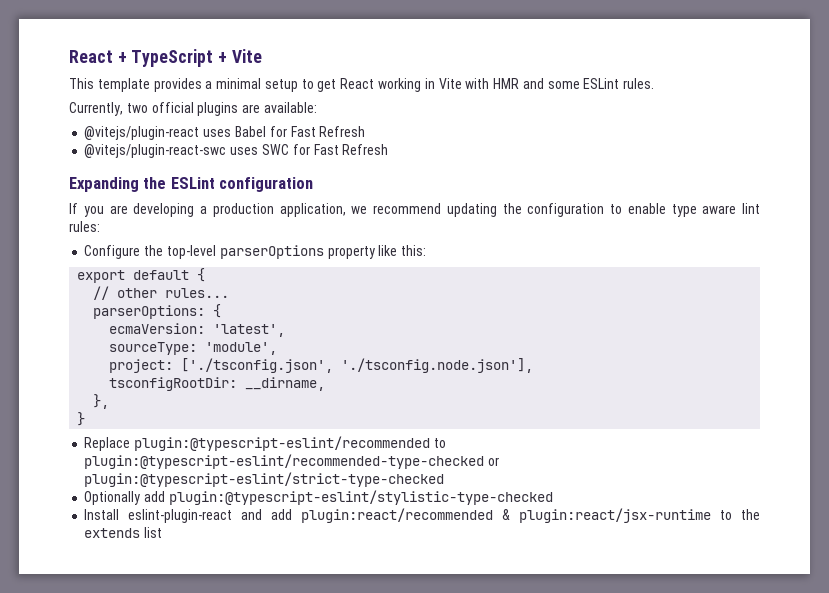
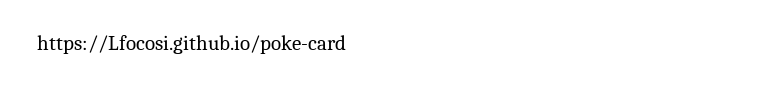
- React + TypeScript + Vite
- This template provides a minimal setup to get React working in Vite with HMR and some ESLint rules.
- Currently, two official plugins are available:
- @vitejs/plugin-react uses Babel for Fast Refresh
- @vitejs/plugin-react-swc uses SWC for Fast Refresh
- Expanding the ESLint configuration
- If you are developing a production application, we recommend updating the configuration to enable type aware lint rules:
- Configure the top-level parserOptions property like this:
- export default {
- // other rules...
- parserOptions: {
- ecmaVersion: 'latest',
- sourceType: 'module',
- project: ['./tsconfig.json', './tsconfig.node.json'],
- tsconfigRootDir: __dirname,
- },
- }
- Replace plugin:@typescript-eslint/recommended to plugin:@typescript-eslint/recommended-type-checked or plugin:@typescript-eslint/strict-type-checked
- Optionally add plugin:@typescript-eslint/stylistic-type-checked
- Install eslint-plugin-react and add plugin:react/recommended & plugin:react/jsx-runtime to the extends list
+ https://Lfocosi.github.io/poke-card

